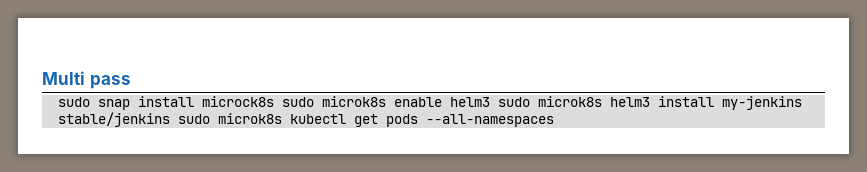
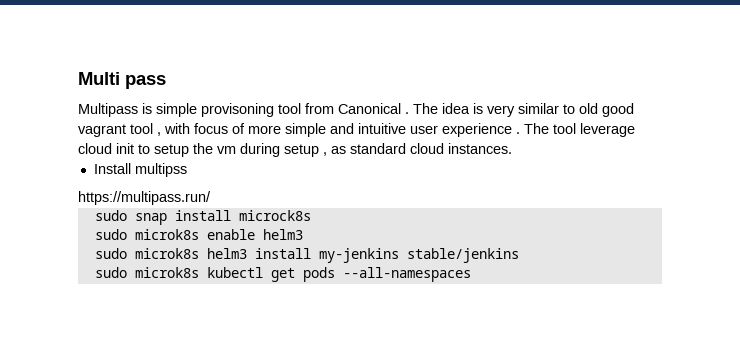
+ Multipass is simple provisoning tool from Canonical . The idea is very similar to old good vagrant tool , with focus of more simple and intuitive user experience . The tool leverage cloud init to setup the vm during setup , as standard cloud instances.
+ Install multipss
+ https://multipass.run/
- sudo snap install microck8s sudo microk8s enable helm3 sudo microk8s helm3 install my-jenkins stable/jenkins sudo microk8s kubectl get pods --all-namespaces
+ sudo snap install microck8s
+ sudo microk8s enable helm3
+ sudo microk8s helm3 install my-jenkins stable/jenkins
+ sudo microk8s kubectl get pods --all-namespaces

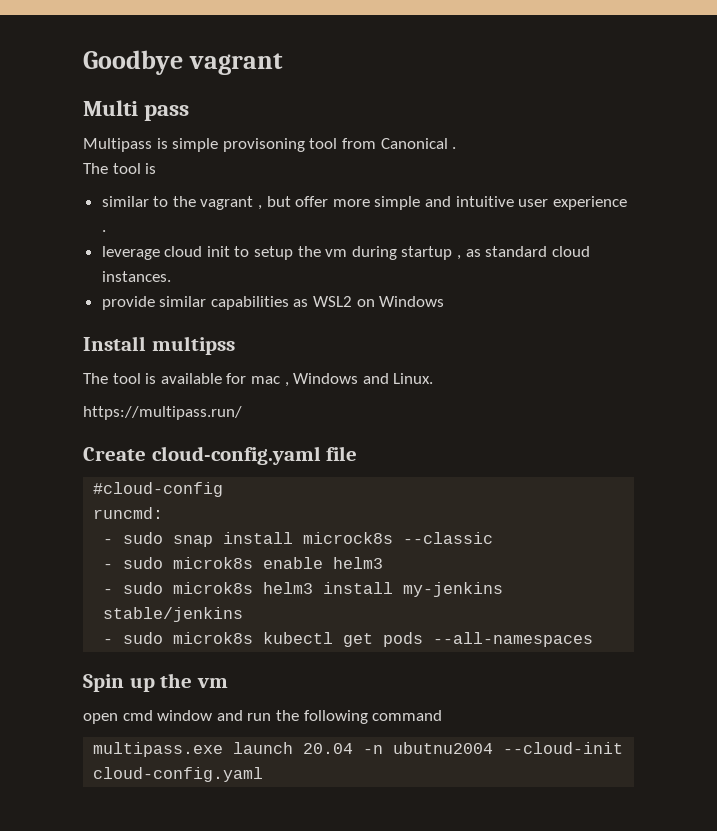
+ Goodbye vagrant
- Multipass is simple provisoning tool from Canonical . The idea is very similar to old good vagrant tool , with focus of more simple and intuitive user experience . The tool leverage cloud init to setup the vm during setup , as standard cloud instances.
+ Multipass is simple provisoning tool from Canonical .
+ The tool is
+ similar to the vagrant , but offer more simple and intuitive user experience .
+ leverage cloud init to setup the vm during startup , as standard cloud instances.
+ provide similar capabilities as WSL2 on Windows
  Install multipss
+ The tool is available for mac , Windows and Linux.
  https://multipass.run/
- sudo snap install microck8s
- sudo microk8s enable helm3
+ Create cloud-config.yaml file
+ #cloud-config
+ runcmd:
+ - sudo snap install microck8s --classic
+ - sudo microk8s enable helm3
- sudo microk8s helm3 install my-jenkins stable/jenkins
+ - sudo microk8s helm3 install my-jenkins stable/jenkins
- sudo microk8s kubectl get pods --all-namespaces
+ - sudo microk8s kubectl get pods --all-namespaces
+ Spin up the vm
+ open cmd window and run the following command
+ multipass.exe launch 20.04 -n ubutnu2004 --cloud-init cloud-config.yaml

